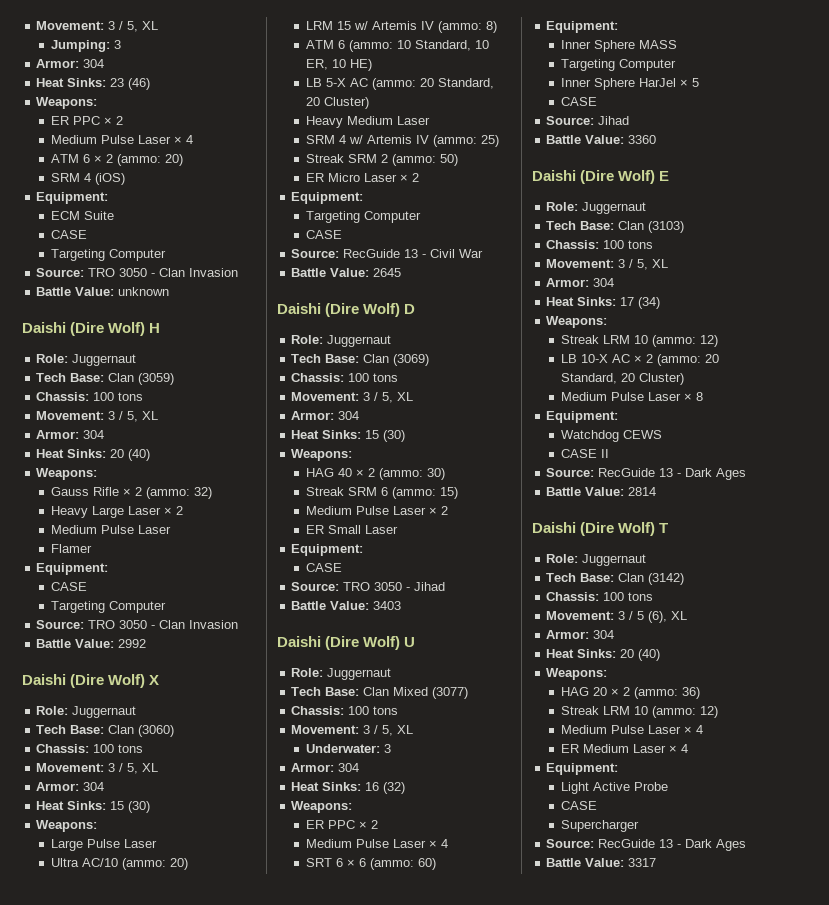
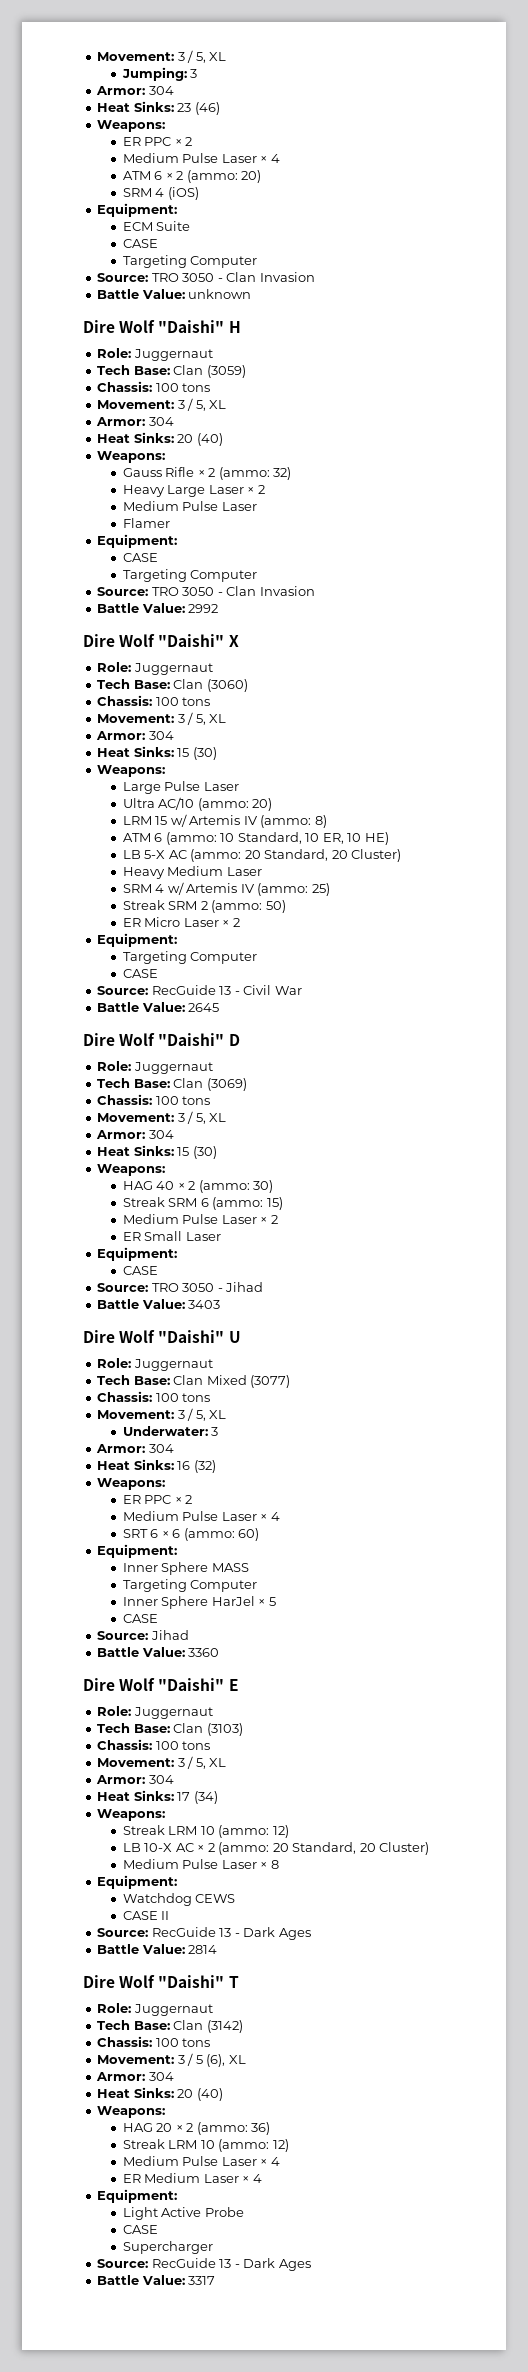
- Daishi (Dire Wolf) H
+ Dire Wolf "Daishi" H
- Daishi (Dire Wolf) X
+ Dire Wolf "Daishi" X
- Daishi (Dire Wolf) D
+ Dire Wolf "Daishi" D
- Daishi (Dire Wolf) U
+ Dire Wolf "Daishi" U
- Daishi (Dire Wolf) E
+ Dire Wolf "Daishi" E
- Daishi (Dire Wolf) T
+ Dire Wolf "Daishi" T

